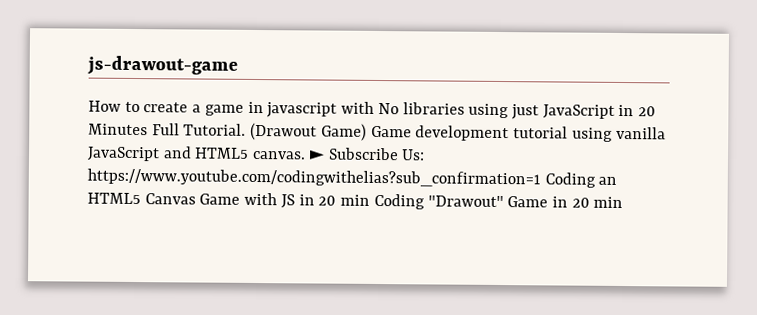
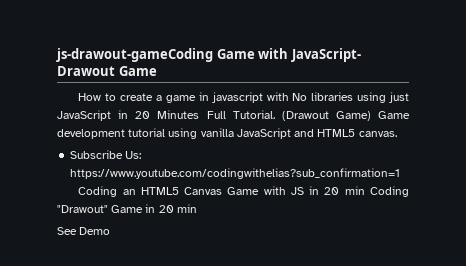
- js-drawout-game
+ js-drawout-gameCoding Game with JavaScript- Drawout Game
- (Drawout Game) Game development tutorial using vanilla JavaScript and HTML5 canvas. ► Subscribe Us: https://www.youtube.com/codingwithelias?sub_confirmation=1 Coding an HTML5 Canvas Game with JS in 20 min Coding "Drawout" Game in 20 min
+ (Drawout Game) Game development tutorial using vanilla JavaScript and HTML5 canvas.
+ Subscribe Us: https://www.youtube.com/codingwithelias?sub_confirmation=1
+ Coding an HTML5 Canvas Game with JS in 20 min Coding "Drawout" Game in 20 min
+ See Demo

